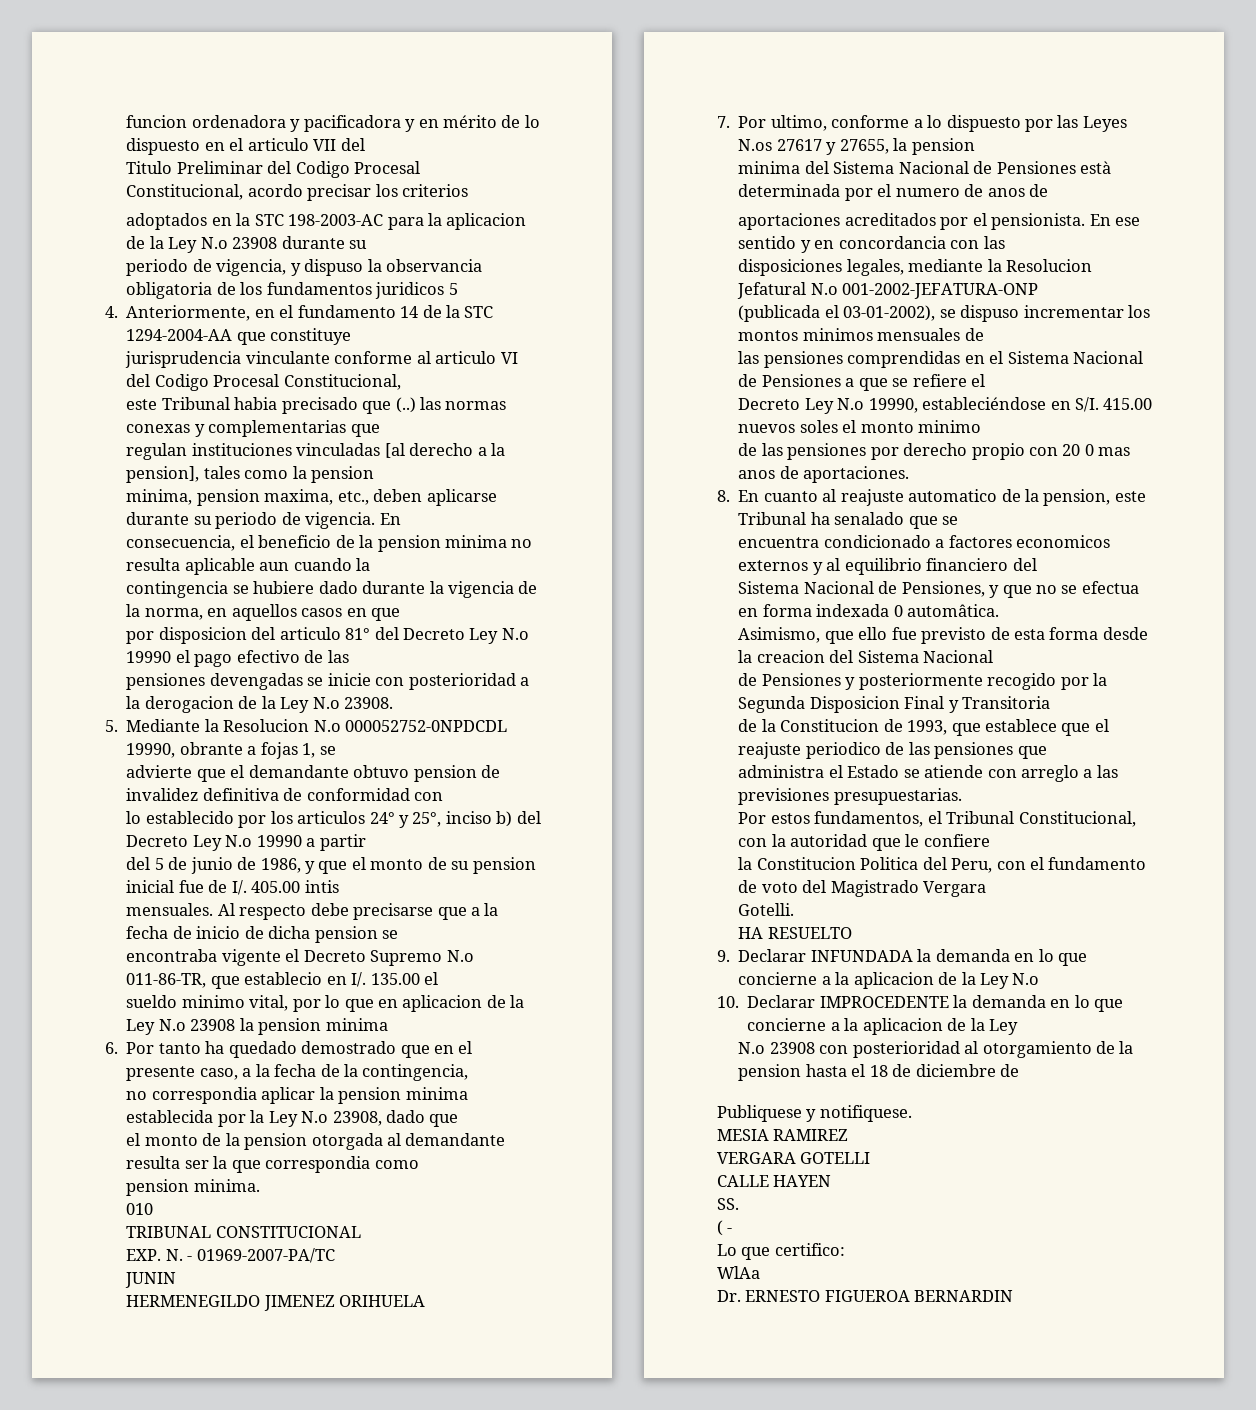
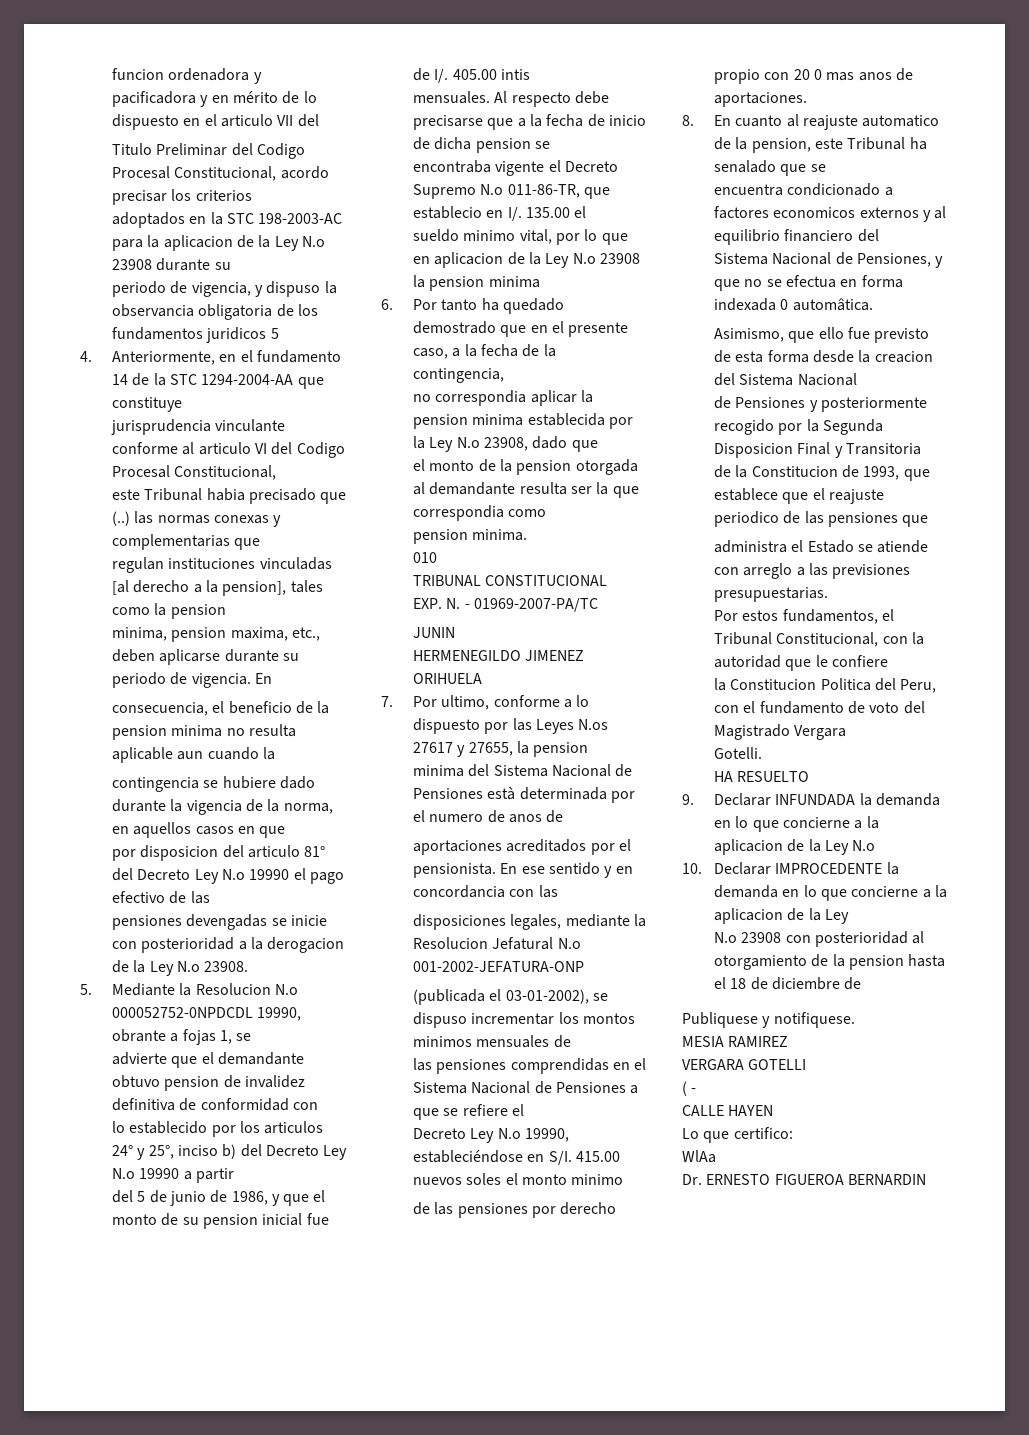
+ ( -
- SS.
- ( -

